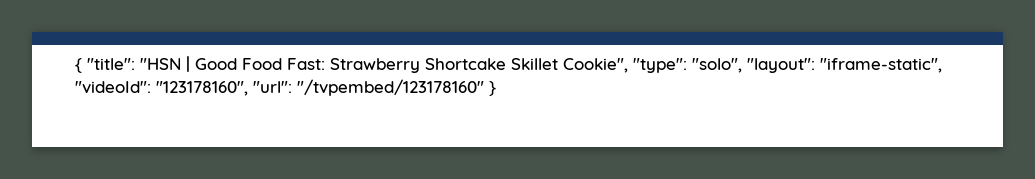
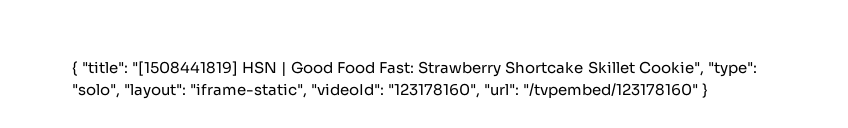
- { "title": "HSN | Good Food Fast: Strawberry Shortcake Skillet Cookie", "type": "solo", "layout": "iframe-static", "videoId": "123178160", "url": "/tvpembed/123178160" }
+ { "title": "[1508441819] HSN | Good Food Fast: Strawberry Shortcake Skillet Cookie", "type": "solo", "layout": "iframe-static", "videoId": "123178160", "url": "/tvpembed/123178160" }

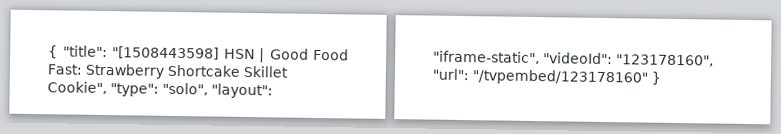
- { "title": "[1508441819] HSN | Good Food Fast: Strawberry Shortcake Skillet Cookie", "type": "solo", "layout": "iframe-static", "videoId": "123178160", "url": "/tvpembed/123178160" }
+ { "title": "[1508443598] HSN | Good Food Fast: Strawberry Shortcake Skillet Cookie", "type": "solo", "layout": "iframe-static", "videoId": "123178160", "url": "/tvpembed/123178160" }

